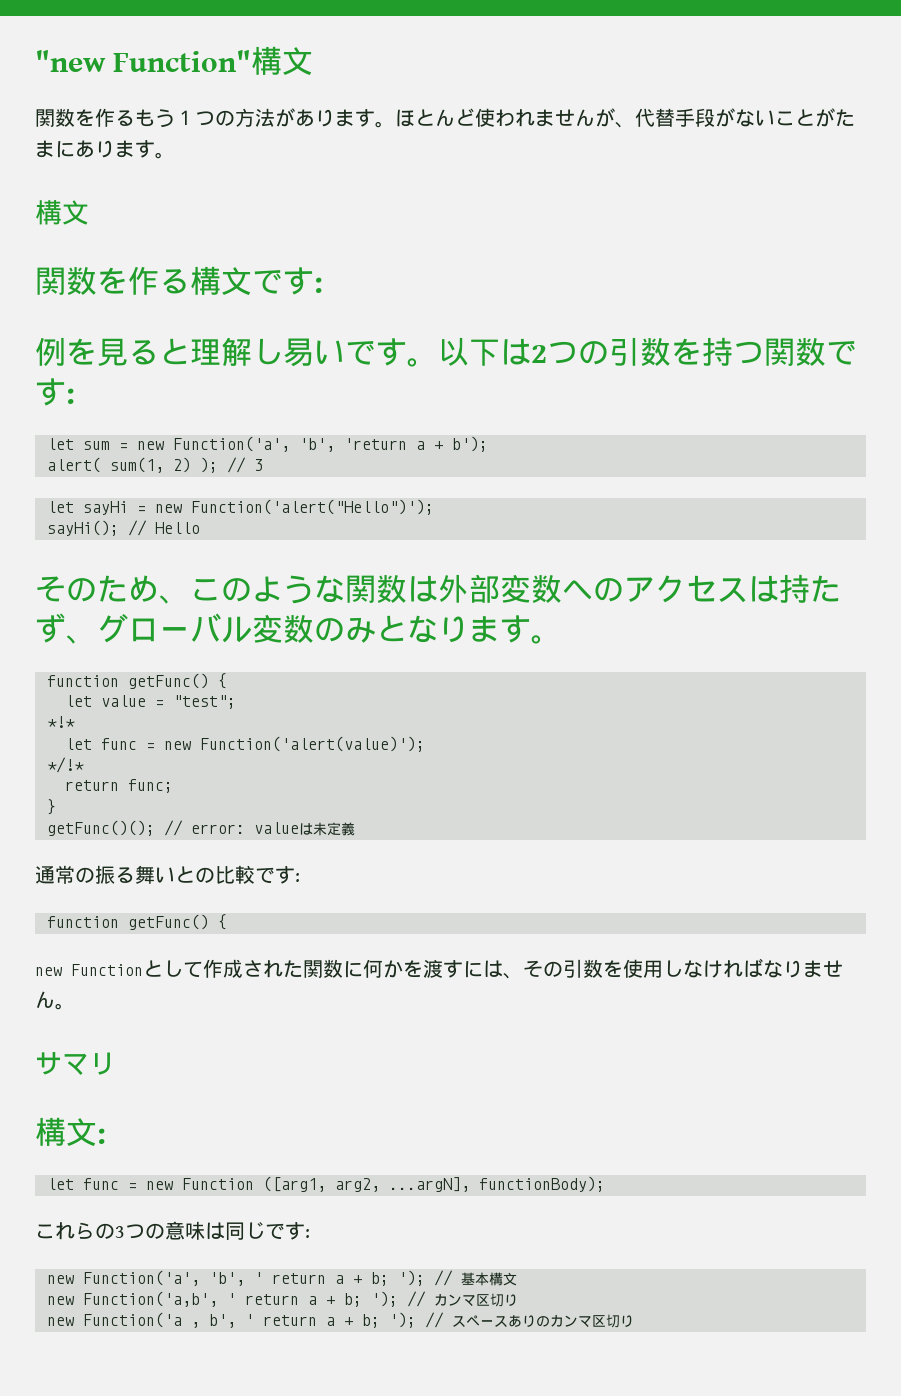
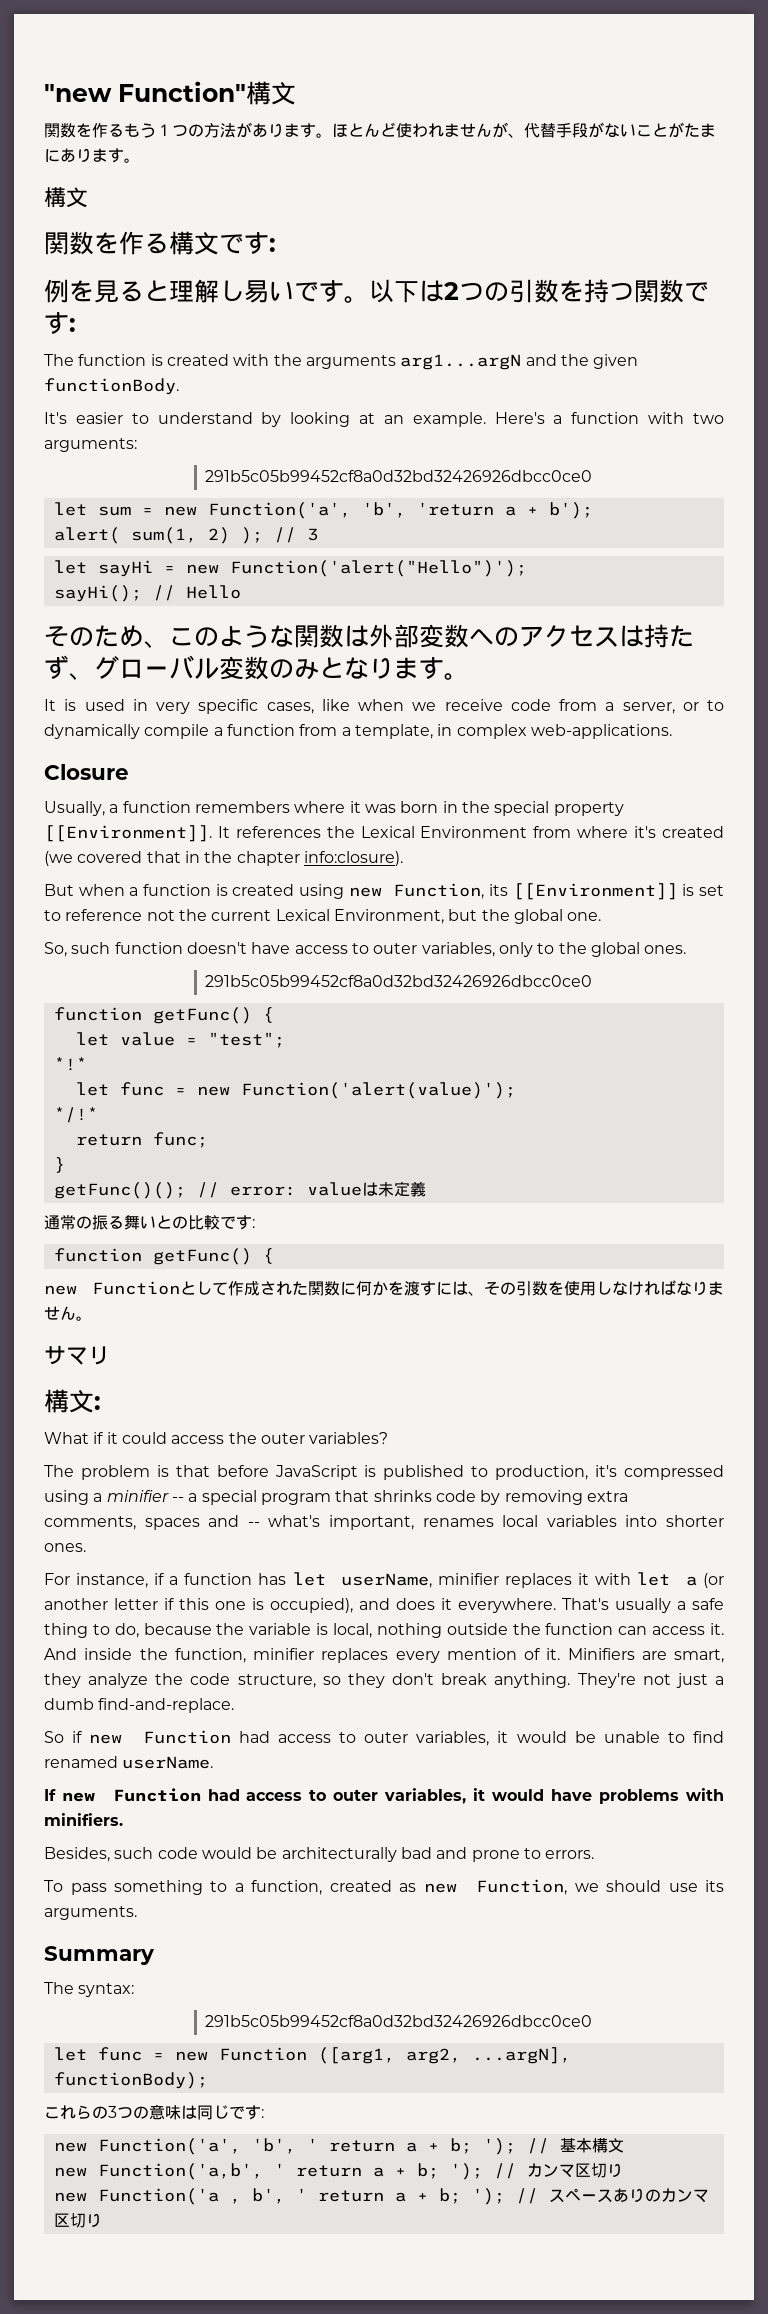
+ The function is created with the arguments arg1...argN and the given functionBody.
+ It's easier to understand by looking at an example. Here's a function with two arguments:
+ 291b5c05b99452cf8a0d32bd32426926dbcc0ce0
+ It is used in very specific cases, like when we receive code from a server, or to dynamically compile a function from a template, in complex web-applications.
+ Closure
+ Usually, a function remembers where it was born in the special property [[Environment]]. It references the Lexical Environment from where it's created (we covered that in the chapter info:closure).
+ But when a function is created using new Function, its [[Environment]] is set to reference not the current Lexical Environment, but the global one.
+ So, such function doesn't have access to outer variables, only to the global ones.
+ 291b5c05b99452cf8a0d32bd32426926dbcc0ce0
+ What if it could access the outer variables?
+ The problem is that before JavaScript is published to production, it's compressed using a minifier -- a special program that shrinks code by removing extra comments, spaces and -- what's important, renames local variables into shorter ones.
+ For instance, if a function has let userName, minifier replaces it with let a (or another letter if this one is occupied), and does it everywhere. That's usually a safe thing to do, because the variable is local, nothing outside the function can access it. And inside the function, minifier replaces every mention of it. Minifiers are smart, they analyze the code structure, so they don't break anything. They're not just a dumb find-and-replace.
+ So if new Function had access to outer variables, it would be unable to find renamed userName.
+ If new Function had access to outer variables, it would have problems with minifiers.
+ Besides, such code would be architecturally bad and prone to errors.
+ To pass something to a function, created as new Function, we should use its arguments.
+ Summary
+ The syntax:
+ 291b5c05b99452cf8a0d32bd32426926dbcc0ce0

